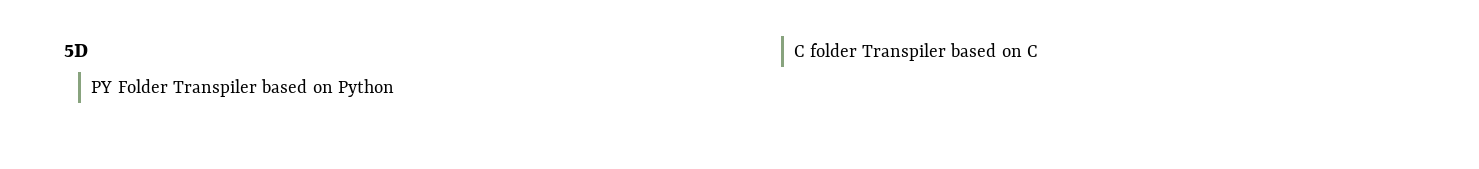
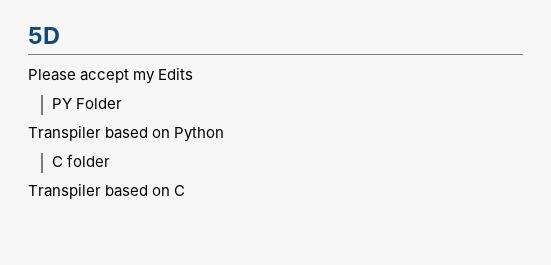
+ Please accept my Edits
- PY Folder Transpiler based on Python
+ PY Folder
+ Transpiler based on Python
- C folder Transpiler based on C
+ C folder
+ Transpiler based on C

